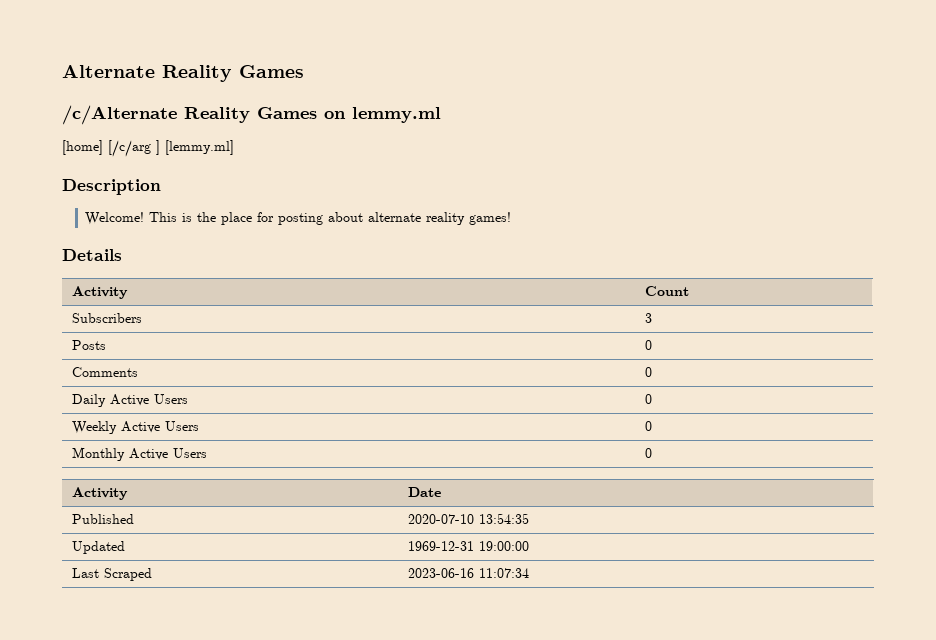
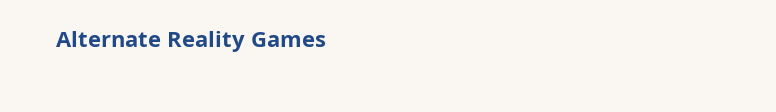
- /c/Alternate Reality Games on lemmy.ml
- [home] [/c/arg ] [lemmy.ml]
- Description
- Welcome! This is the place for posting about alternate reality games!
- Details
- Activity | Count
- Subscribers | 3
- Posts | 0
- Comments | 0
- Daily Active Users | 0
- Weekly Active Users | 0
- Monthly Active Users | 0
- Activity | Date
- Published | 2020-07-10 13:54:35
- Updated | 1969-12-31 19:00:00
- Last Scraped | 2023-06-16 11:07:34

